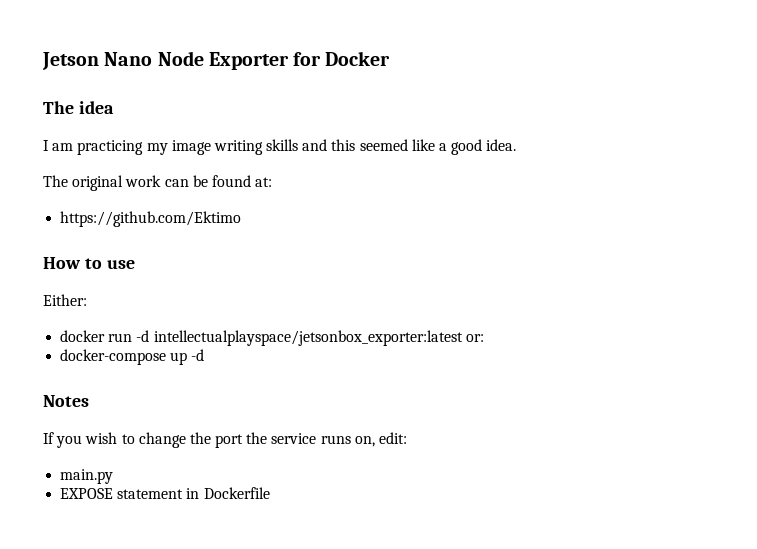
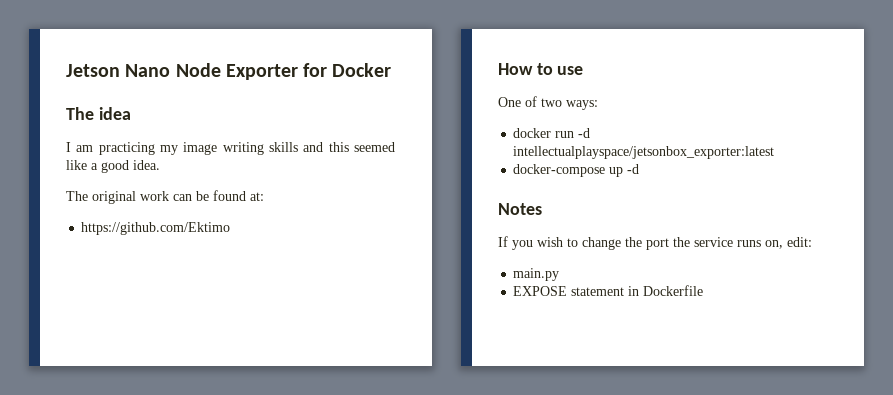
- Either:
+ One of two ways:
- docker run -d intellectualplayspace/jetsonbox_exporter:latest or:
+ docker run -d intellectualplayspace/jetsonbox_exporter:latest

